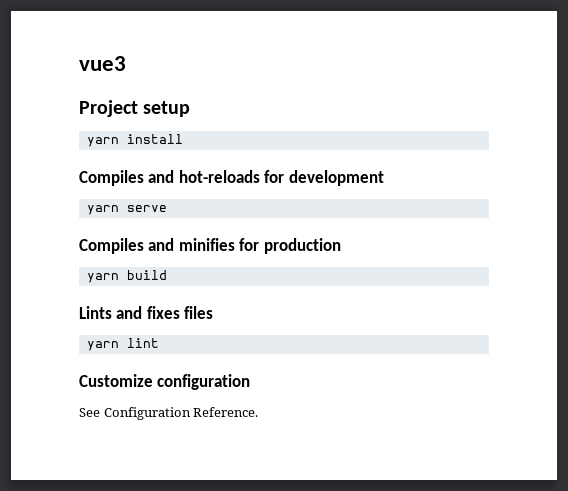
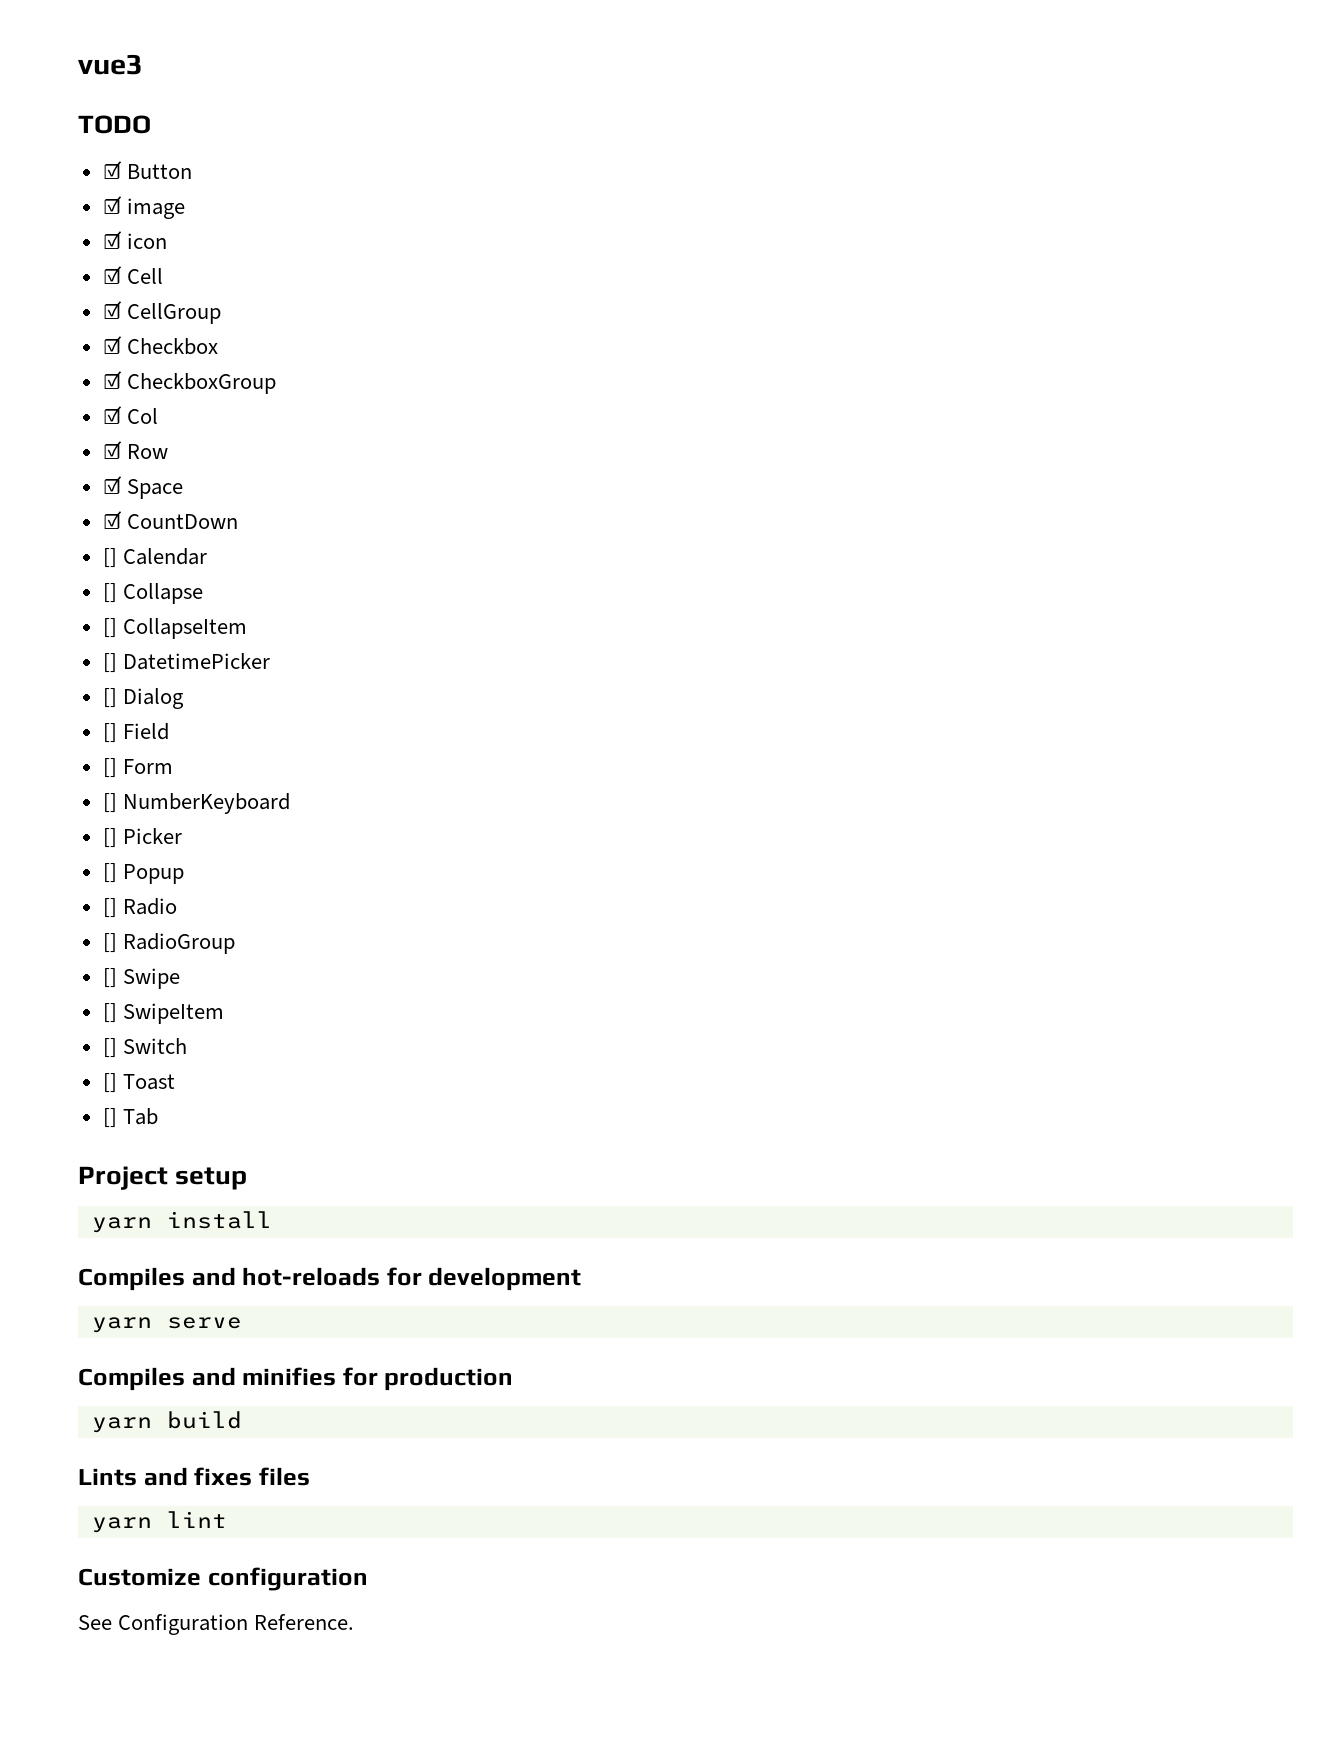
+ TODO
+ ☑ Button
+ ☑ image
+ ☑ icon
+ ☑ Cell
+ ☑ CellGroup
+ ☑ Checkbox
+ ☑ CheckboxGroup
+ ☑ Col
+ ☑ Row
+ ☑ Space
+ ☑ CountDown
+ [] Calendar
+ [] Collapse
+ [] CollapseItem
+ [] DatetimePicker
+ [] Dialog
+ [] Field
+ [] Form
+ [] NumberKeyboard
+ [] Picker
+ [] Popup
+ [] Radio
+ [] RadioGroup
+ [] Swipe
+ [] SwipeItem
+ [] Switch
+ [] Toast
+ [] Tab

